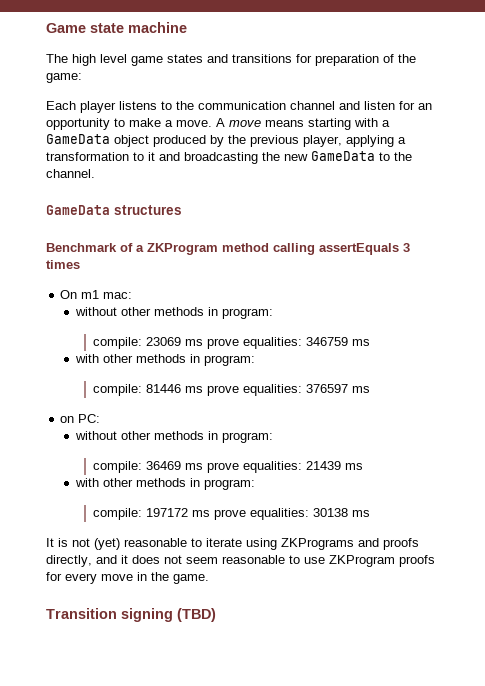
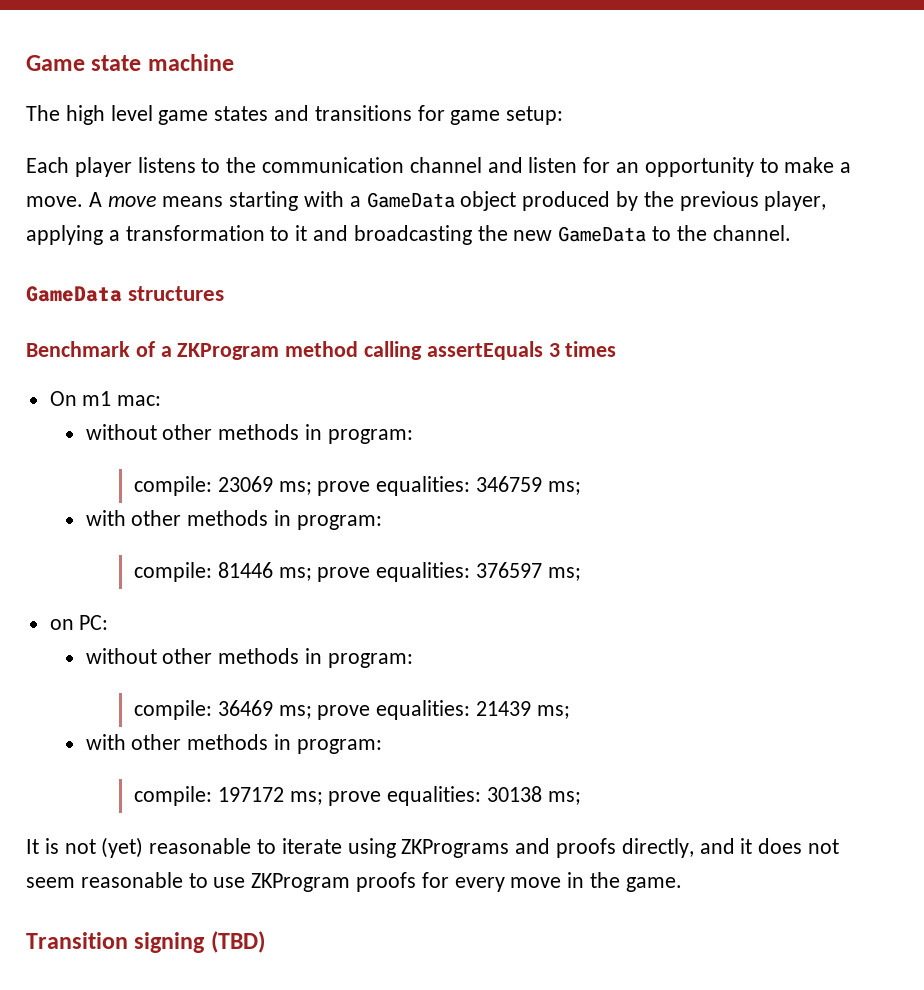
- The high level game states and transitions for preparation of the game:
+ The high level game states and transitions for game setup:
- compile: 23069 ms prove equalities: 346759 ms
+ compile: 23069 ms; prove equalities: 346759 ms;
- compile: 81446 ms prove equalities: 376597 ms
+ compile: 81446 ms; prove equalities: 376597 ms;
- compile: 36469 ms prove equalities: 21439 ms
+ compile: 36469 ms; prove equalities: 21439 ms;
- compile: 197172 ms prove equalities: 30138 ms
+ compile: 197172 ms; prove equalities: 30138 ms;

